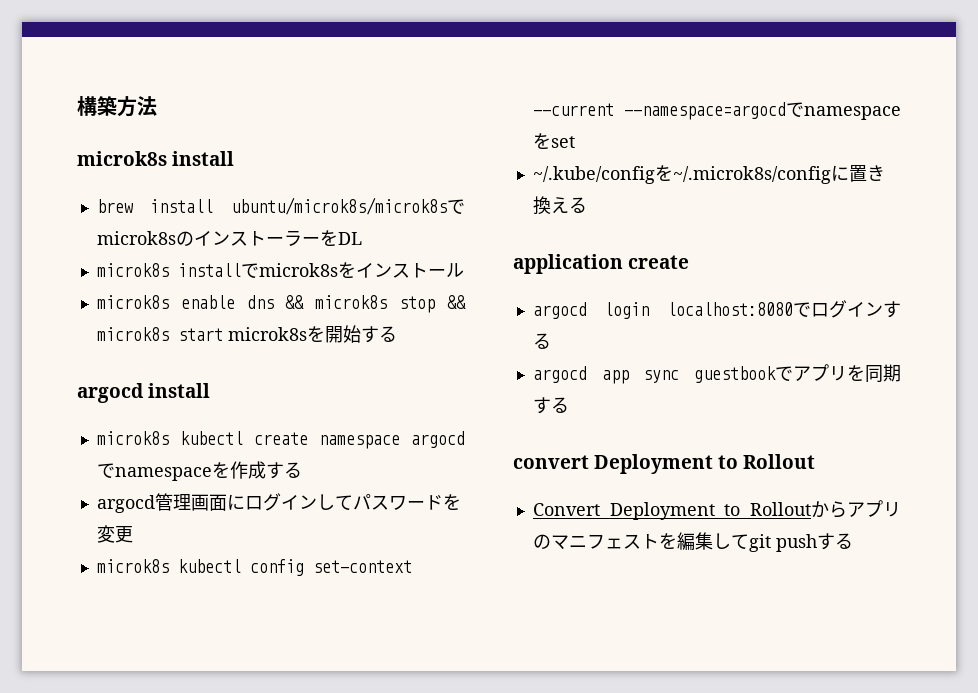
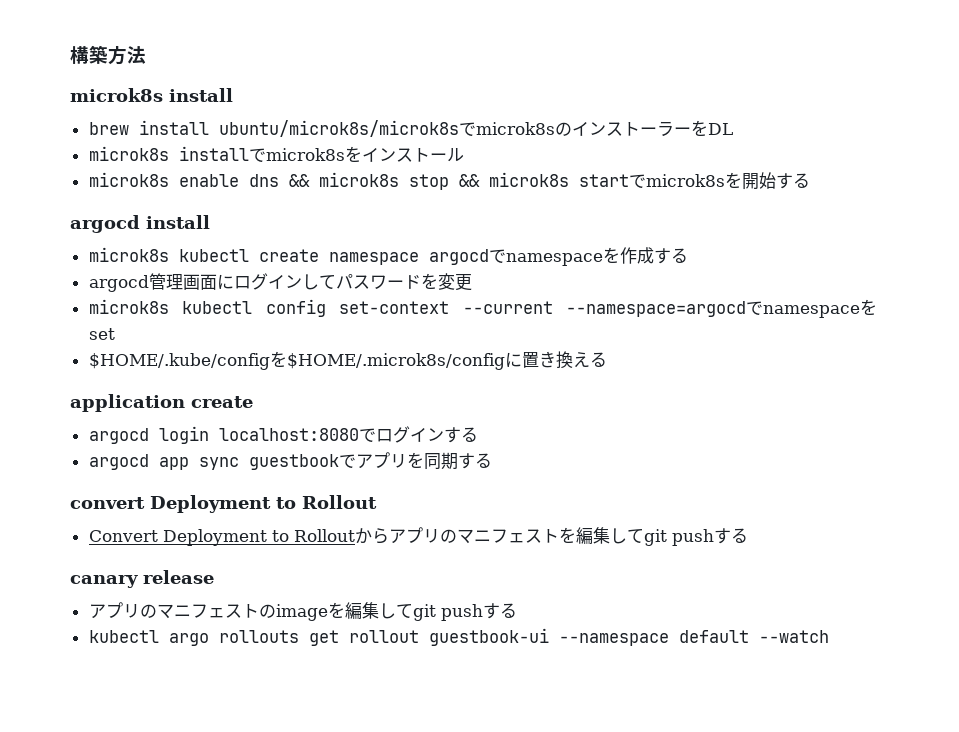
- microk8s enable dns && microk8s stop && microk8s start microk8sを開始する
+ microk8s enable dns && microk8s stop && microk8s startでmicrok8sを開始する
- ~/.kube/configを~/.microk8s/configに置き換える
+ $HOME/.kube/configを$HOME/.microk8s/configに置き換える
+ canary release
+ アプリのマニフェストのimageを編集してgit pushする
+ kubectl argo rollouts get rollout guestbook-ui --namespace default --watch

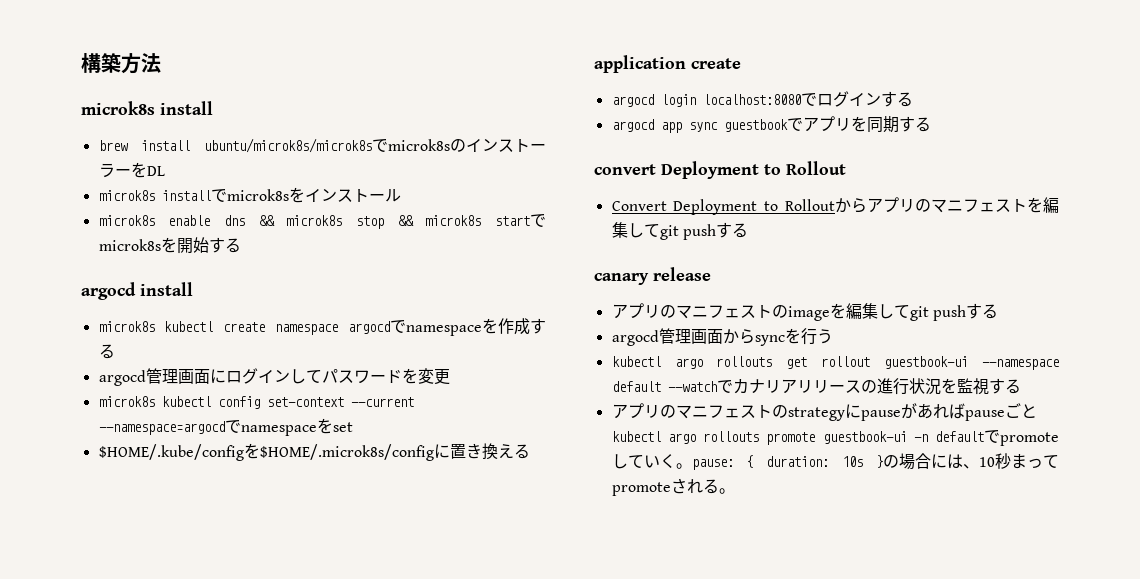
+ argocd管理画面からsyncを行う
- kubectl argo rollouts get rollout guestbook-ui --namespace default --watch
+ kubectl argo rollouts get rollout guestbook-ui --namespace default --watchでカナリアリリースの進行状況を監視する
+ アプリのマニフェストのstrategyにpauseがあればpauseごとkubectl argo rollouts promote guestbook-ui -n defaultでpromoteしていく。pause: { duration: 10s }の場合には、10秒まってpromoteされる。

